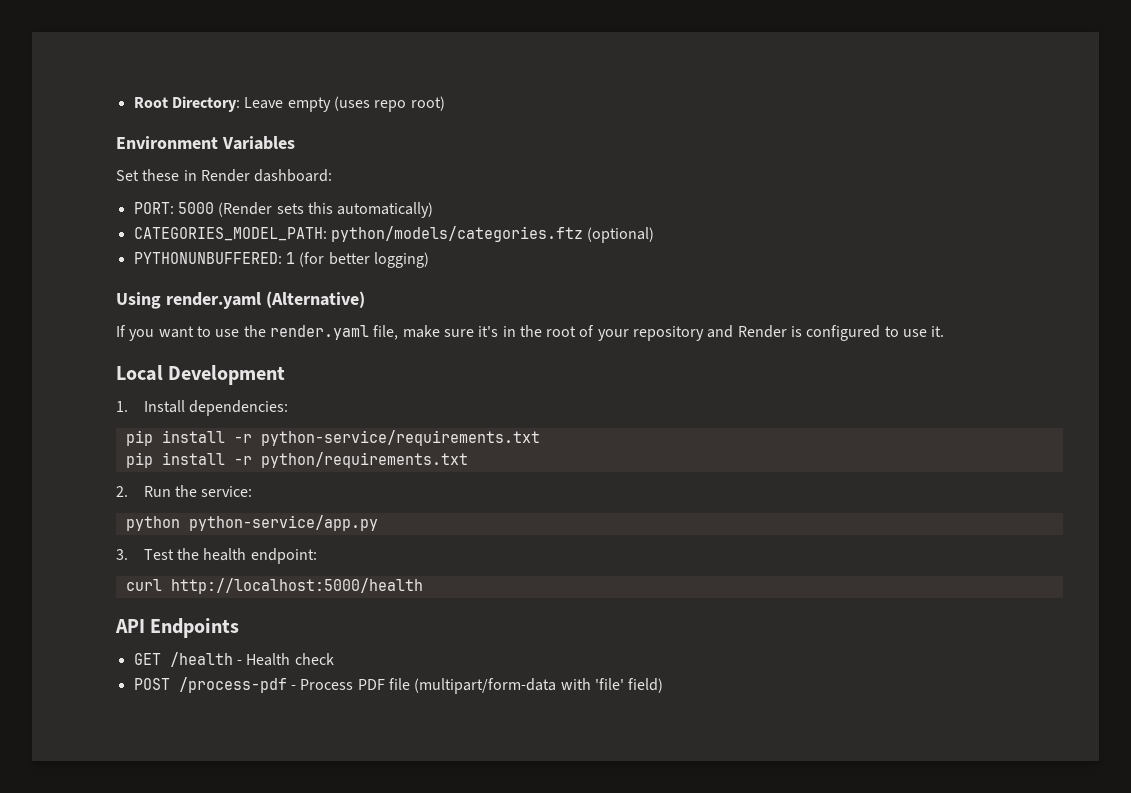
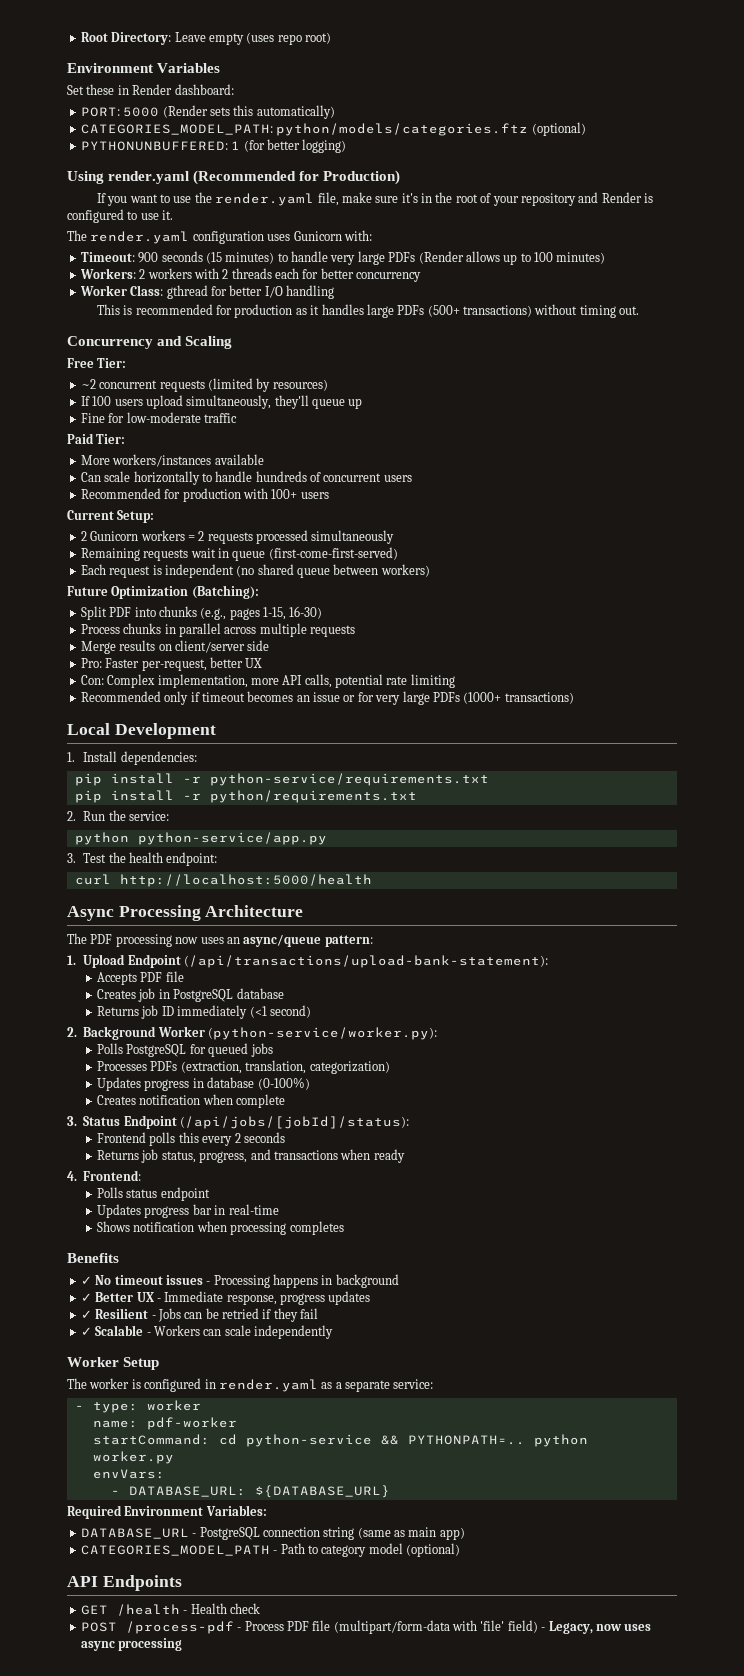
- Using render.yaml (Alternative)
+ Using render.yaml (Recommended for Production)
+ The render.yaml configuration uses Gunicorn with:
+ Timeout: 900 seconds (15 minutes) to handle very large PDFs (Render allows up to 100 minutes)
+ Workers: 2 workers with 2 threads each for better concurrency
+ Worker Class: gthread for better I/O handling
+ This is recommended for production as it handles large PDFs (500+ transactions) without timing out.
+ Concurrency and Scaling
+ Free Tier:
+ ~2 concurrent requests (limited by resources)
+ If 100 users upload simultaneously, they'll queue up
+ Fine for low-moderate traffic
+ Paid Tier:
+ More workers/instances available
+ Can scale horizontally to handle hundreds of concurrent users
+ Recommended for production with 100+ users
+ Current Setup:
+ 2 Gunicorn workers = 2 requests processed simultaneously
+ Remaining requests wait in queue (first-come-first-served)
+ Each request is independent (no shared queue between workers)
+ Future Optimization (Batching):
+ Split PDF into chunks (e.g., pages 1-15, 16-30)
+ Process chunks in parallel across multiple requests
+ Merge results on client/server side
+ Pro: Faster per-request, better UX
+ Con: Complex implementation, more API calls, potential rate limiting
+ Recommended only if timeout becomes an issue or for very large PDFs (1000+ transactions)
+ Async Processing Architecture
+ The PDF processing now uses an async/queue pattern:
+ 1. Upload Endpoint (/api/transactions/upload-bank-statement):
+ Accepts PDF file
+ Creates job in PostgreSQL database
+ Returns job ID immediately (<1 second)
+ 2. Background Worker (python-service/worker.py):
+ Polls PostgreSQL for queued jobs
+ Processes PDFs (extraction, translation, categorization)
+ Updates progress in database (0-100%)
+ Creates notification when complete
+ 3. Status Endpoint (/api/jobs/[jobId]/status):
+ Frontend polls this every 2 seconds
+ Returns job status, progress, and transactions when ready
+ 4. Frontend:
+ Polls status endpoint
+ Updates progress bar in real-time
+ Shows notification when processing completes
+ Benefits
+ ✓ No timeout issues - Processing happens in background
+ ✓ Better UX - Immediate response, progress updates
+ ✓ Resilient - Jobs can be retried if they fail
+ ✓ Scalable - Workers can scale independently
+ Worker Setup
+ The worker is configured in render.yaml as a separate service:
+ - type: worker
+ name: pdf-worker
+ startCommand: cd python-service && PYTHONPATH=.. python worker.py
+ envVars:
+ - DATABASE_URL: ${DATABASE_URL}
+ Required Environment Variables:
+ DATABASE_URL - PostgreSQL connection string (same as main app)
+ CATEGORIES_MODEL_PATH - Path to category model (optional)
- POST /process-pdf - Process PDF file (multipart/form-data with 'file' field)
+ POST /process-pdf - Process PDF file (multipart/form-data with 'file' field) - Legacy, now uses async processing

